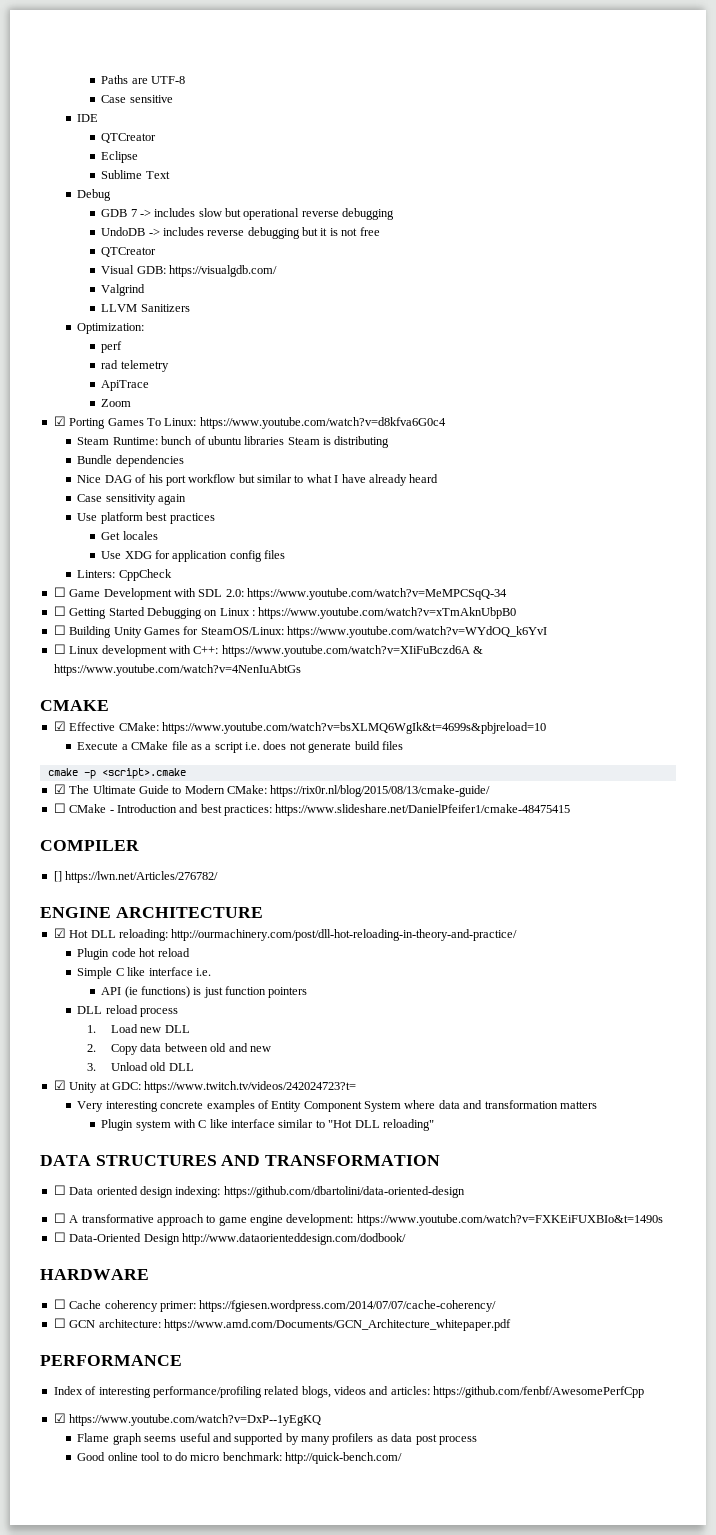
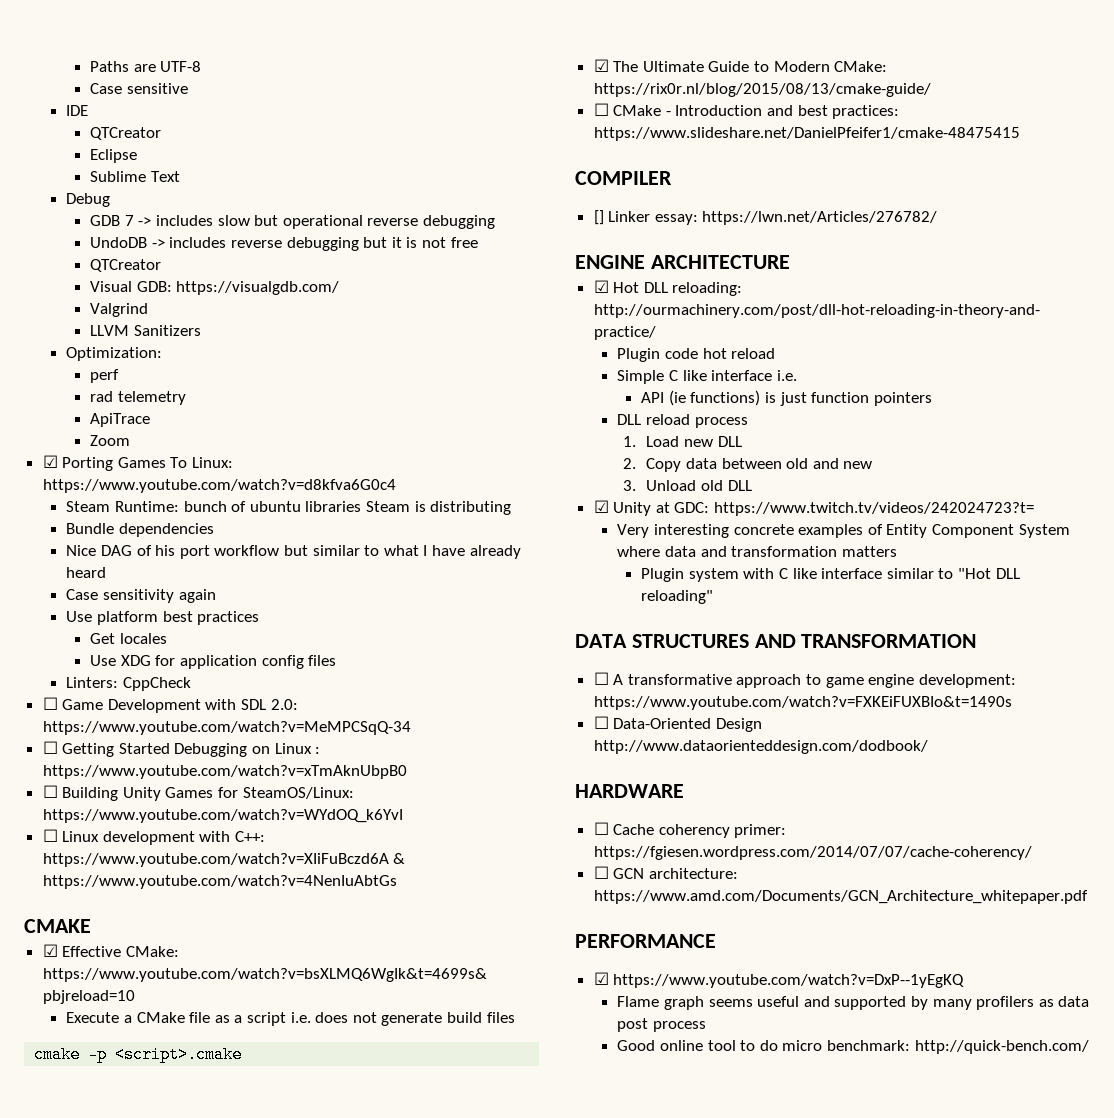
- [] https://lwn.net/Articles/276782/
+ [] Linker essay: https://lwn.net/Articles/276782/
- ☐ Data oriented design indexing: https://github.com/dbartolini/data-oriented-design
- Index of interesting performance/profiling related blogs, videos and articles: https://github.com/fenbf/AwesomePerfCpp

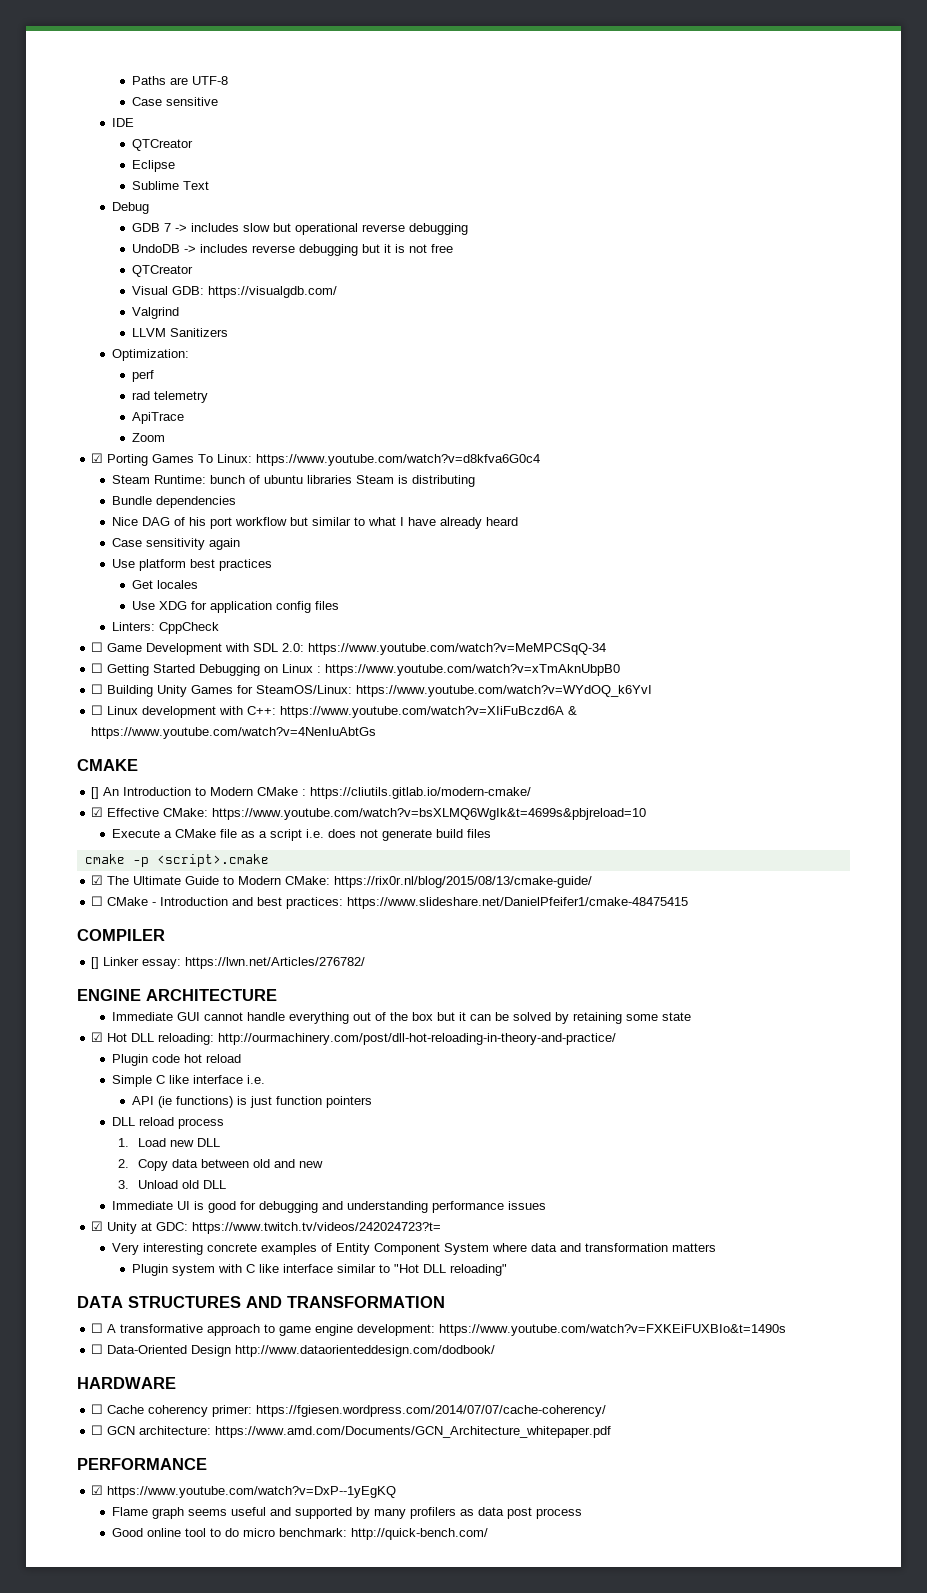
+ [] An Introduction to Modern CMake : https://cliutils.gitlab.io/modern-cmake/
+ Immediate GUI cannot handle everything out of the box but it can be solved by retaining some state
+ Immediate UI is good for debugging and understanding performance issues

